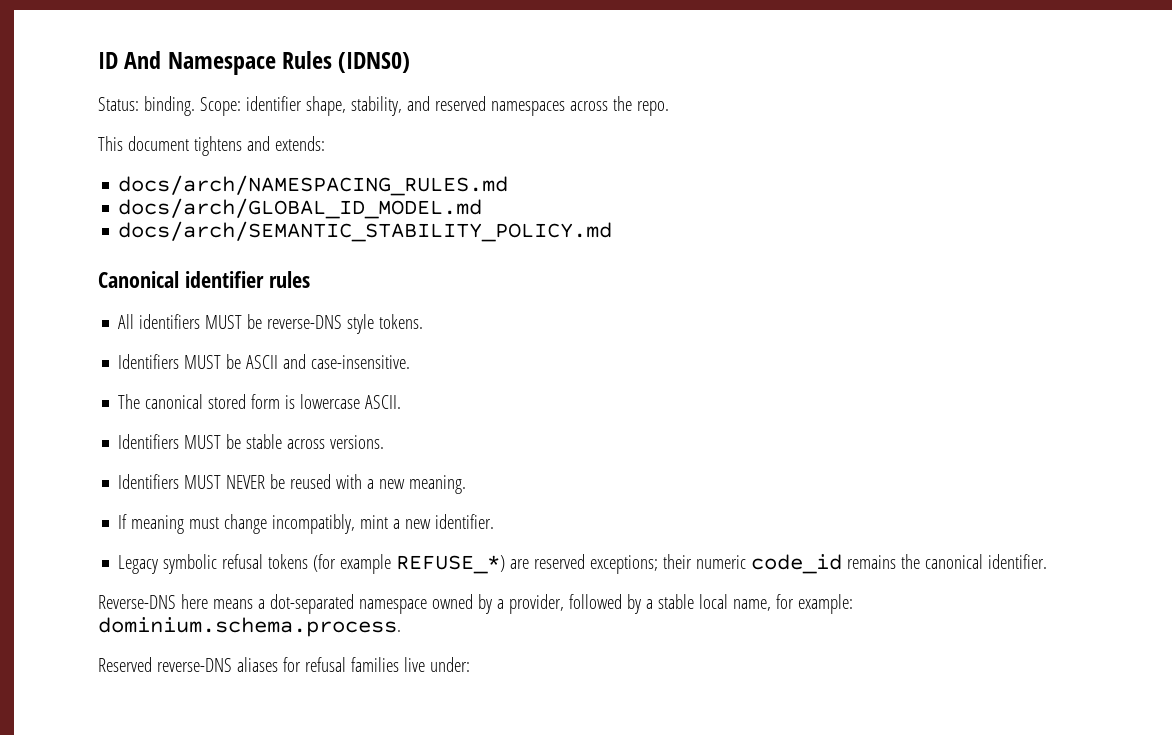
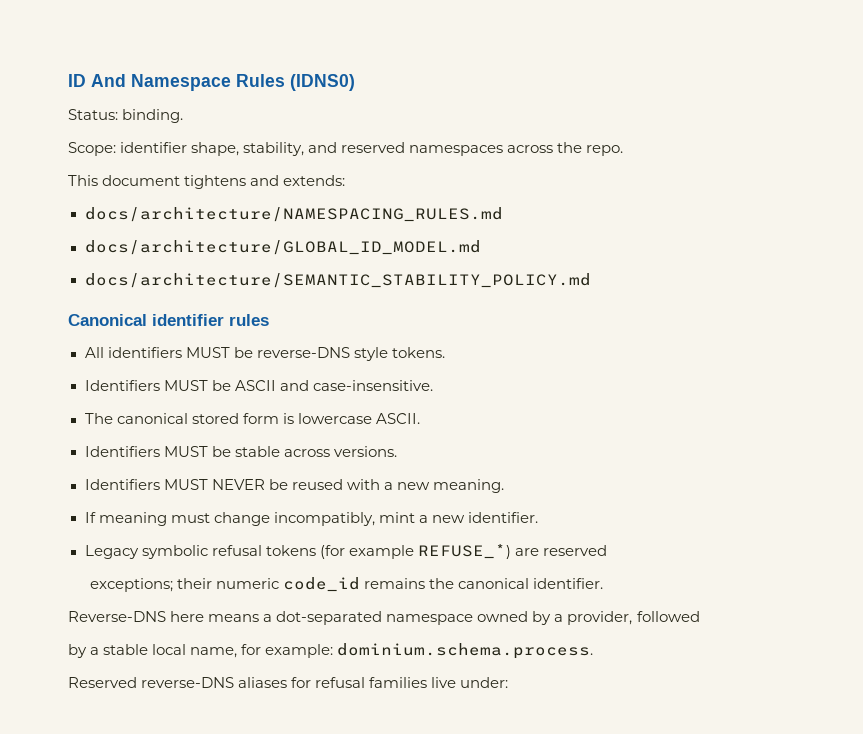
- Status: binding. Scope: identifier shape, stability, and reserved namespaces across the repo.
+ Status: binding.
+ Scope: identifier shape, stability, and reserved namespaces across the repo.
- docs/arch/NAMESPACING_RULES.md
- docs/arch/GLOBAL_ID_MODEL.md
- docs/arch/SEMANTIC_STABILITY_POLICY.md
+ docs/architecture/NAMESPACING_RULES.md
+ docs/architecture/GLOBAL_ID_MODEL.md
+ docs/architecture/SEMANTIC_STABILITY_POLICY.md
- Legacy symbolic refusal tokens (for example REFUSE_*) are reserved exceptions; their numeric code_id remains the canonical identifier.
+ Legacy symbolic refusal tokens (for example REFUSE_*) are reserved
+ exceptions; their numeric code_id remains the canonical identifier.
- Reverse-DNS here means a dot-separated namespace owned by a provider, followed by a stable local name, for example: dominium.schema.process.
+ Reverse-DNS here means a dot-separated namespace owned by a provider, followed
+ by a stable local name, for example: dominium.schema.process.

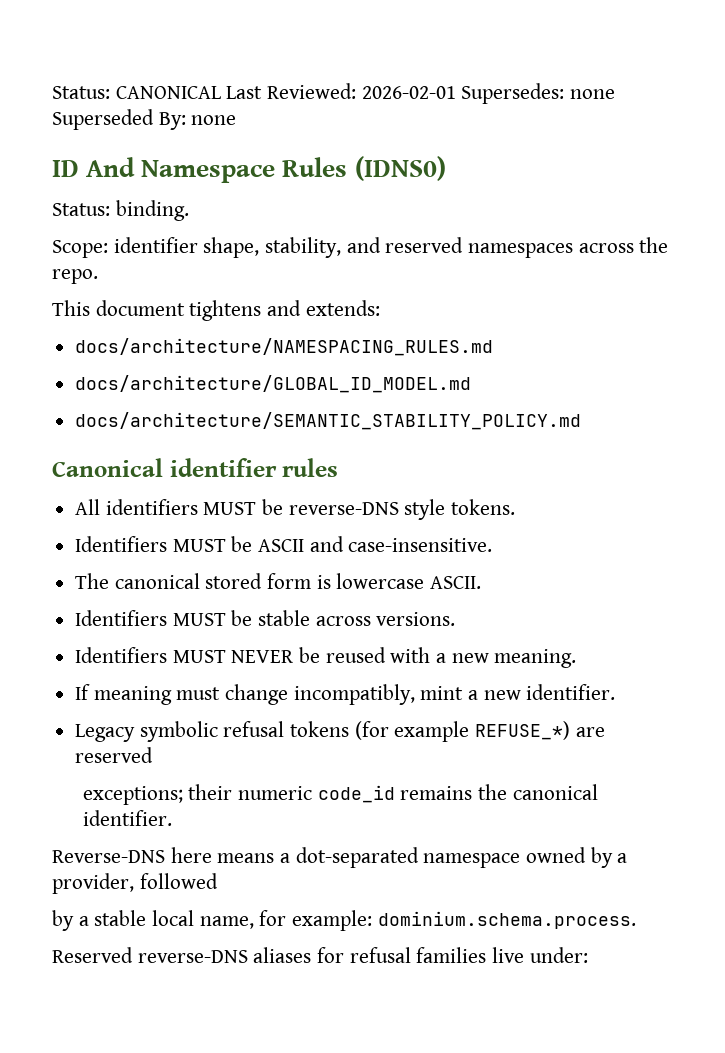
+ Status: CANONICAL Last Reviewed: 2026-02-01 Supersedes: none Superseded By: none

